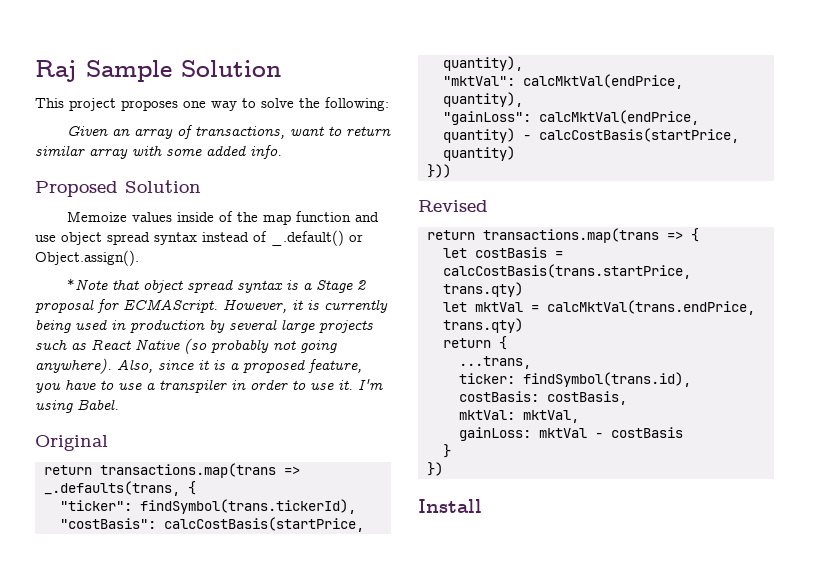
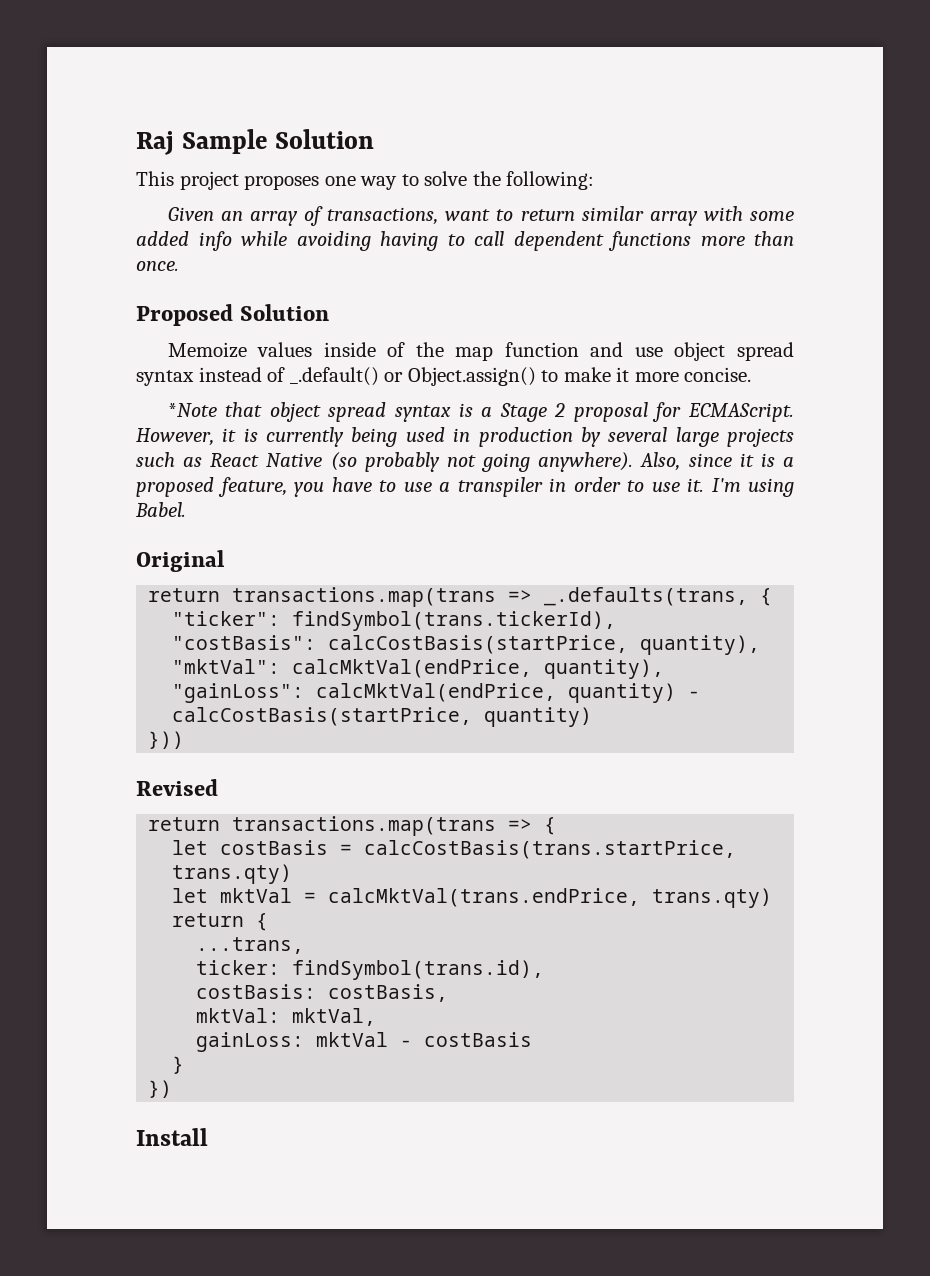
- Given an array of transactions, want to return similar array with some added info.
+ Given an array of transactions, want to return similar array with some added info while avoiding having to call dependent functions more than once.
- Memoize values inside of the map function and use object spread syntax instead of _.default() or Object.assign().
+ Memoize values inside of the map function and use object spread syntax instead of _.default() or Object.assign() to make it more concise.

